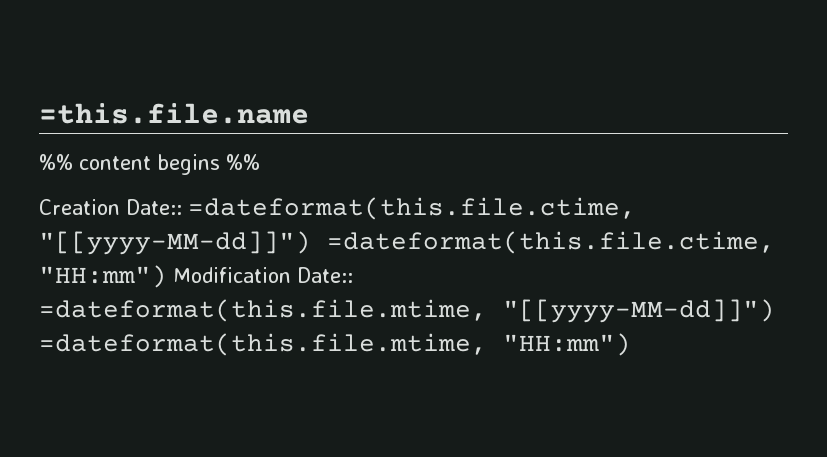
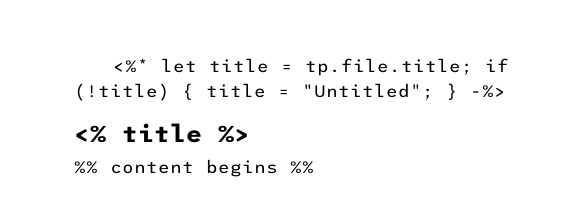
- =this.file.name
+ <%* let title = tp.file.title; if (!title) { title = "Untitled"; } -%>
+ <% title %>
  %% content begins %%
- Creation Date:: =dateformat(this.file.ctime, "[[yyyy-MM-dd]]") =dateformat(this.file.ctime, "HH:mm") Modification Date:: =dateformat(this.file.mtime, "[[yyyy-MM-dd]]") =dateformat(this.file.mtime, "HH:mm")

